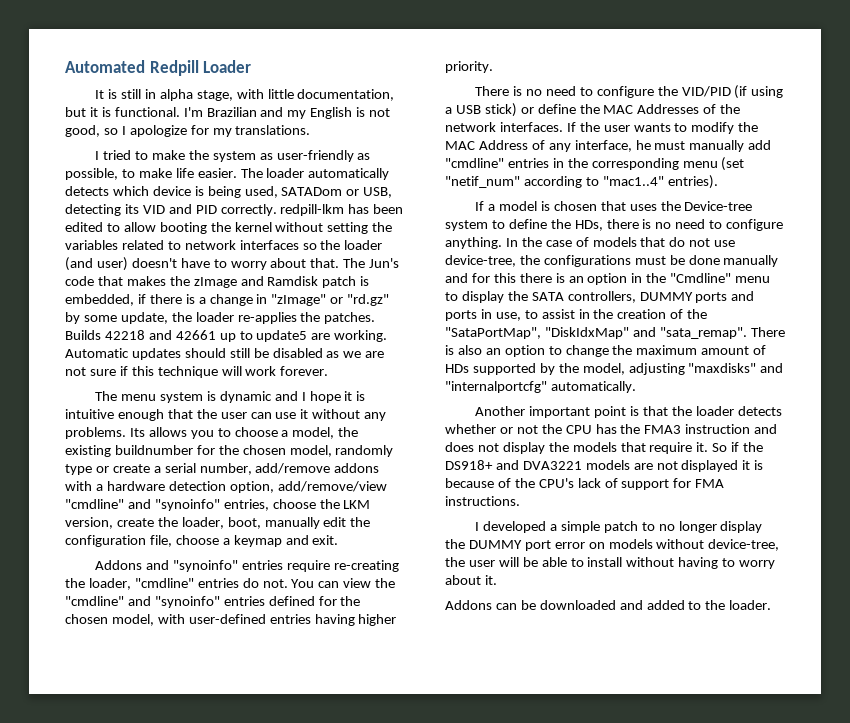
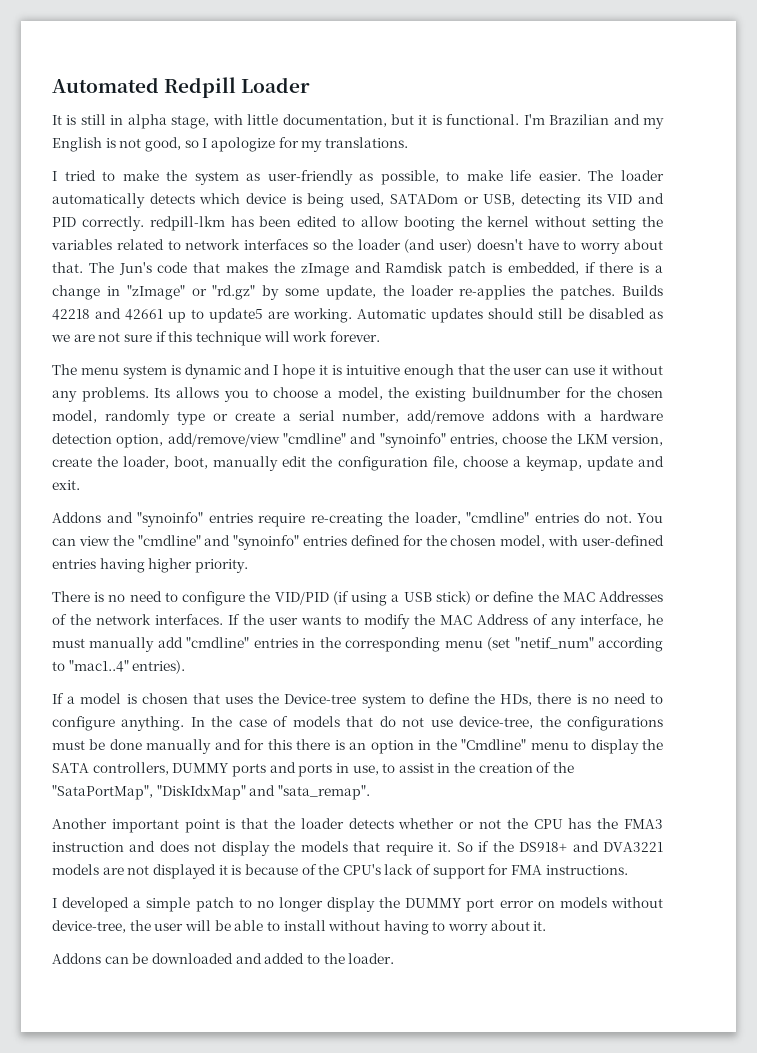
- Its allows you to choose a model, the existing buildnumber for the chosen model, randomly type or create a serial number, add/remove addons with a hardware detection option, add/remove/view "cmdline" and "synoinfo" entries, choose the LKM version, create the loader, boot, manually edit the configuration file, choose a keymap and exit.
+ Its allows you to choose a model, the existing buildnumber for the chosen model, randomly type or create a serial number, add/remove addons with a hardware detection option, add/remove/view "cmdline" and "synoinfo" entries, choose the LKM version, create the loader, boot, manually edit the configuration file, choose a keymap, update and exit.
- There is also an option to change the maximum amount of HDs supported by the model, adjusting "maxdisks" and "internalportcfg" automatically.

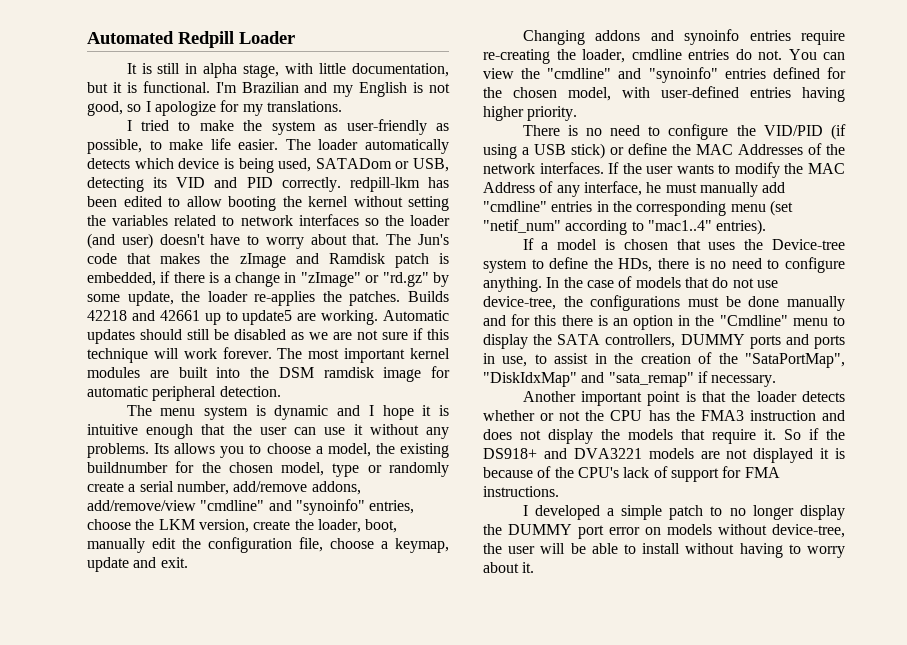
+ The most important kernel modules are built into the DSM ramdisk image for automatic peripheral detection.
- Its allows you to choose a model, the existing buildnumber for the chosen model, randomly type or create a serial number, add/remove addons with a hardware detection option, add/remove/view "cmdline" and "synoinfo" entries, choose the LKM version, create the loader, boot, manually edit the configuration file, choose a keymap, update and exit.
+ Its allows you to choose a model, the existing buildnumber for the chosen model, type or randomly create a serial number, add/remove addons, add/remove/view "cmdline" and "synoinfo" entries, choose the LKM version, create the loader, boot, manually edit the configuration file, choose a keymap, update and exit.
- Addons and "synoinfo" entries require re-creating the loader, "cmdline" entries do not.
+ Changing addons and synoinfo entries require re-creating the loader, cmdline entries do not.
- In the case of models that do not use device-tree, the configurations must be done manually and for this there is an option in the "Cmdline" menu to display the SATA controllers, DUMMY ports and ports in use, to assist in the creation of the "SataPortMap", "DiskIdxMap" and "sata_remap".
+ In the case of models that do not use device-tree, the configurations must be done manually and for this there is an option in the "Cmdline" menu to display the SATA controllers, DUMMY ports and ports in use, to assist in the creation of the "SataPortMap", "DiskIdxMap" and "sata_remap" if necessary.
- Addons can be downloaded and added to the loader.

